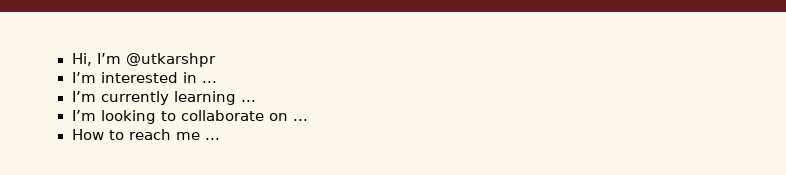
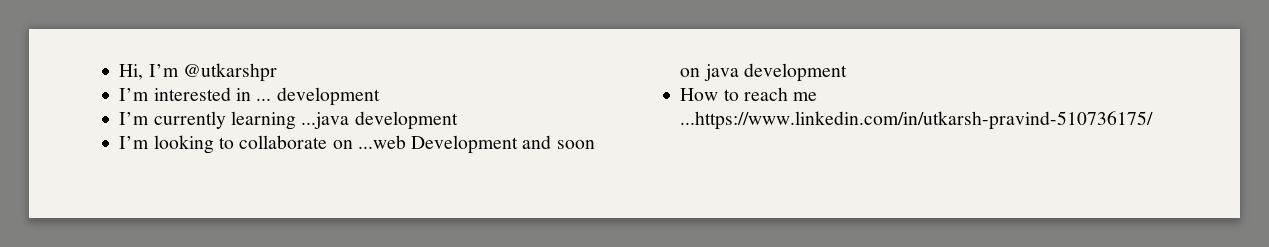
- I’m interested in ...
+ I’m interested in ... development
- I’m currently learning ...
+ I’m currently learning ...java development
- I’m looking to collaborate on ...
+ I’m looking to collaborate on ...web Development and soon on java development
- How to reach me ...
+ How to reach me ...https://www.linkedin.com/in/utkarsh-pravind-510736175/

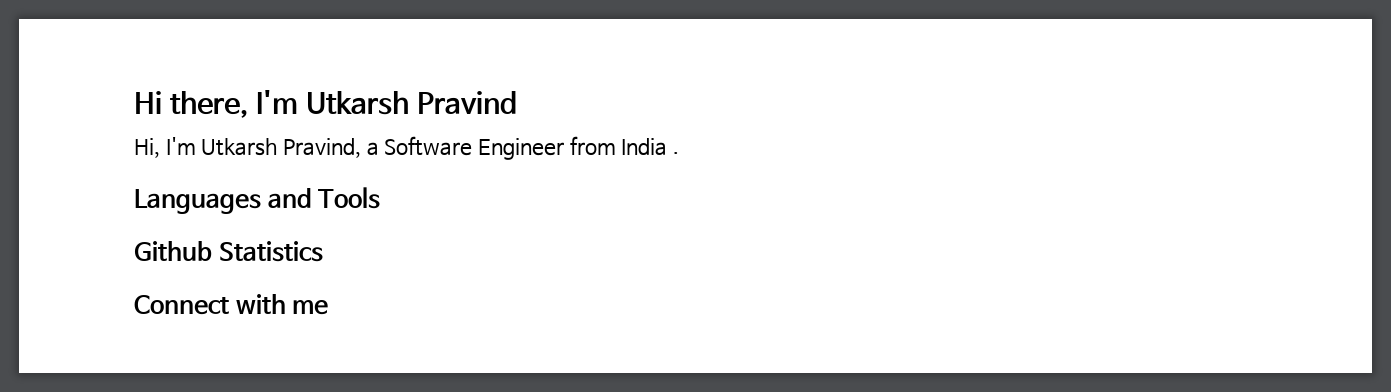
- Hi, I’m @utkarshpr
- I’m interested in ... development
- I’m currently learning ...java development
- I’m looking to collaborate on ...web Development and soon on java development
- How to reach me ...https://www.linkedin.com/in/utkarsh-pravind-510736175/
+ Hi there, I'm Utkarsh Pravind
+ Hi, I'm Utkarsh Pravind, a Software Engineer from India .
+ Languages and Tools
+ Github Statistics
+ Connect with me

